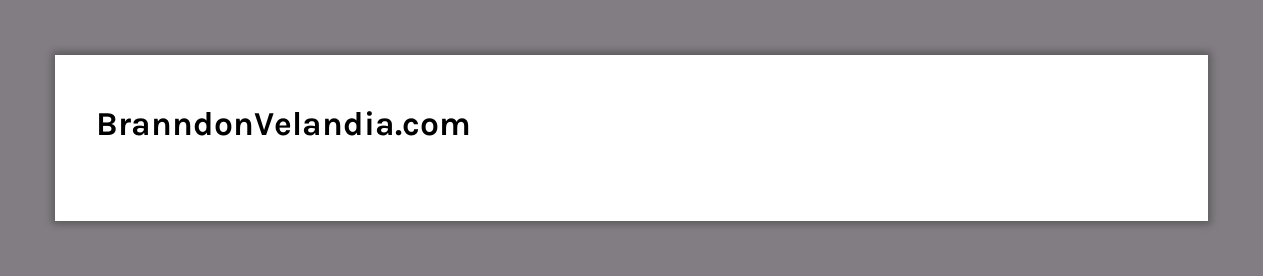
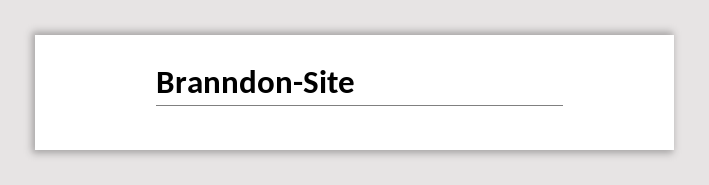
- BranndonVelandia.com
+ Branndon-Site

